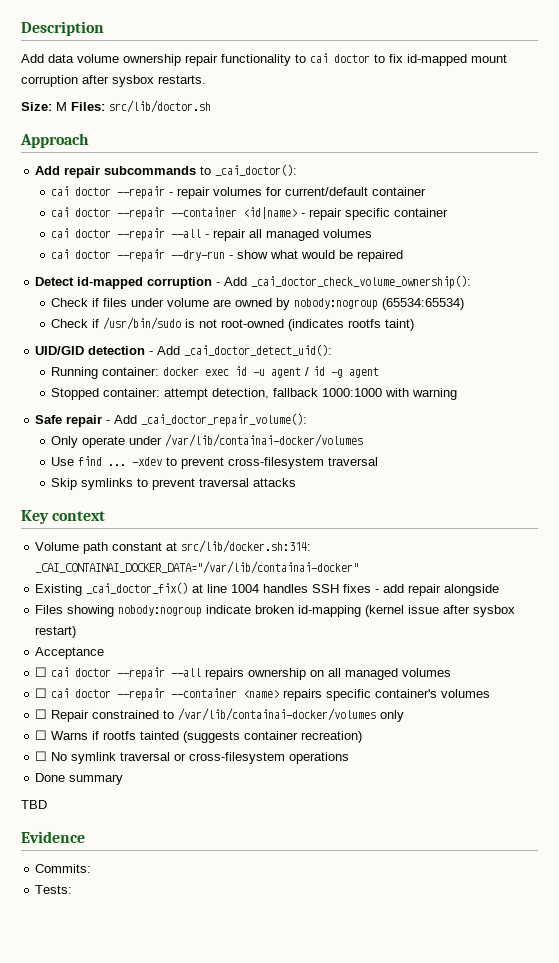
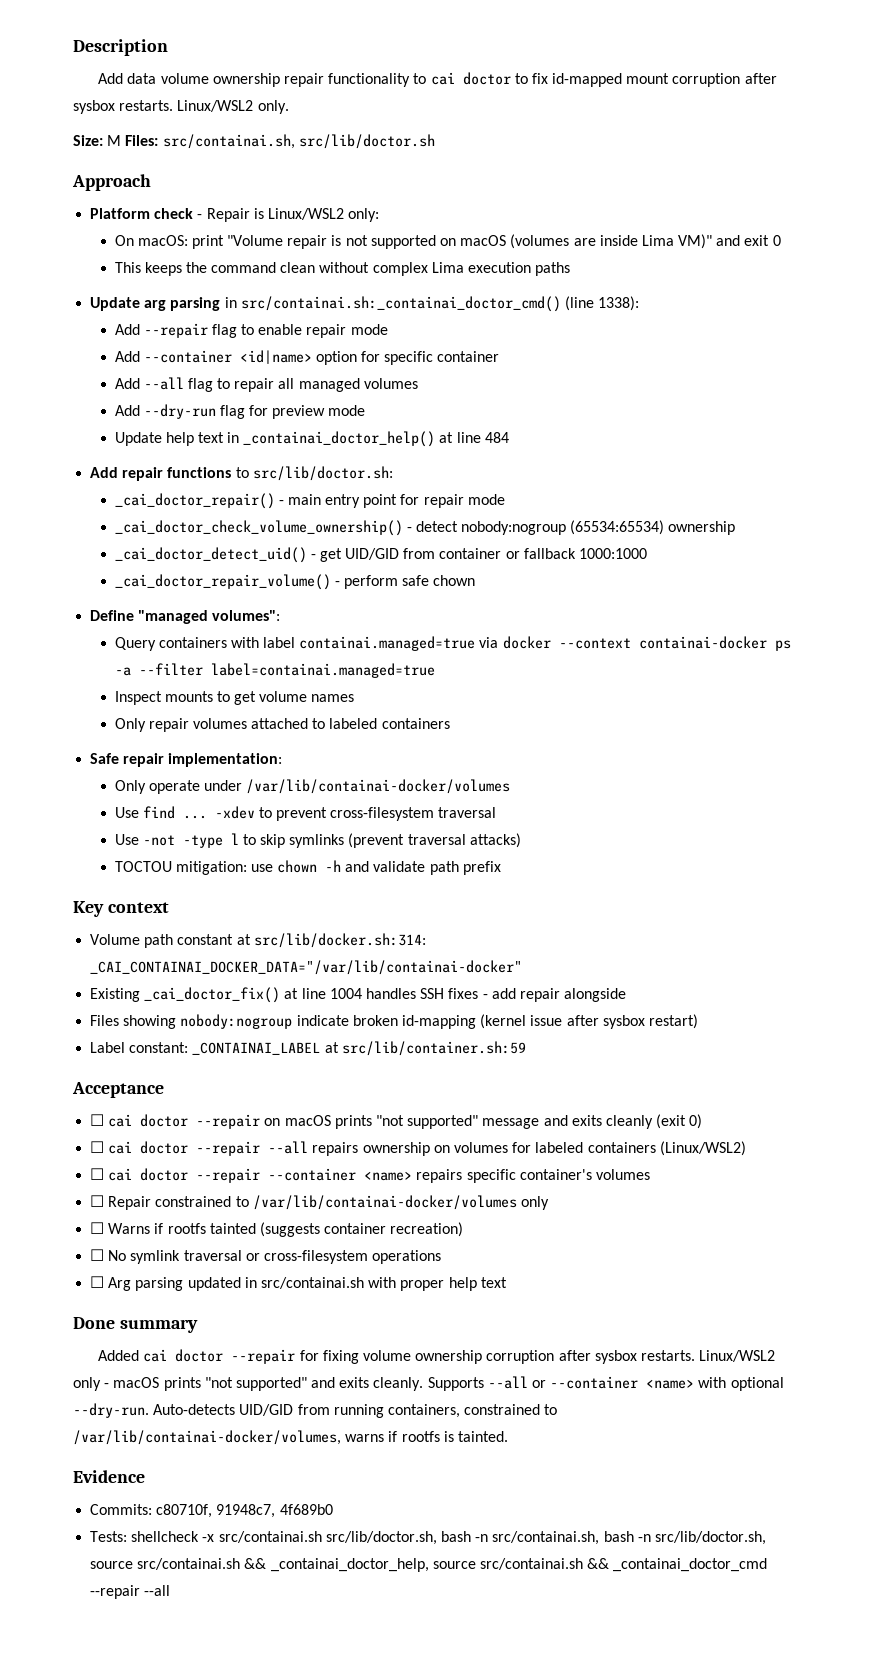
+ Linux/WSL2 only.
- Size: M Files: src/lib/doctor.sh
+ Size: M Files: src/containai.sh, src/lib/doctor.sh
- Add repair subcommands to _cai_doctor():
- cai doctor --repair - repair volumes for current/default container
- cai doctor --repair --container <id|name> - repair specific container
- cai doctor --repair --all - repair all managed volumes
- cai doctor --repair --dry-run - show what would be repaired
- Detect id-mapped corruption - Add _cai_doctor_check_volume_ownership():
- Check if files under volume are owned by nobody:nogroup (65534:65534)
- Check if /usr/bin/sudo is not root-owned (indicates rootfs taint)
- UID/GID detection - Add _cai_doctor_detect_uid():
- Running container: docker exec id -u agent / id -g agent
- Stopped container: attempt detection, fallback 1000:1000 with warning
+ Platform check - Repair is Linux/WSL2 only:
+ On macOS: print "Volume repair is not supported on macOS (volumes are inside Lima VM)" and exit 0
+ This keeps the command clean without complex Lima execution paths
+ Update arg parsing in src/containai.sh:_containai_doctor_cmd() (line 1338):
+ Add --repair flag to enable repair mode
+ Add --container <id|name> option for specific container
+ Add --all flag to repair all managed volumes
+ Add --dry-run flag for preview mode
+ Update help text in _containai_doctor_help() at line 484
+ Add repair functions to src/lib/doctor.sh:
+ _cai_doctor_repair() - main entry point for repair mode
+ _cai_doctor_check_volume_ownership() - detect nobody:nogroup (65534:65534) ownership
+ _cai_doctor_detect_uid() - get UID/GID from container or fallback 1000:1000
+ _cai_doctor_repair_volume() - perform safe chown
+ Define "managed volumes":
+ Query containers with label containai.managed=true via docker --context containai-docker ps -a --filter label=containai.managed=true
+ Inspect mounts to get volume names
+ Only repair volumes attached to labeled containers
- Safe repair - Add _cai_doctor_repair_volume():
+ Safe repair implementation:
- Skip symlinks to prevent traversal attacks
+ Use -not -type l to skip symlinks (prevent traversal attacks)
+ TOCTOU mitigation: use chown -h and validate path prefix
+ Label constant: _CONTAINAI_LABEL at src/lib/container.sh:59
  Acceptance
+ ☐ cai doctor --repair on macOS prints "not supported" message and exits cleanly (exit 0)
- ☐ cai doctor --repair --all repairs ownership on all managed volumes
+ ☐ cai doctor --repair --all repairs ownership on volumes for labeled containers (Linux/WSL2)
+ ☐ Arg parsing updated in src/containai.sh with proper help text
  Done summary
- TBD
+ Added cai doctor --repair for fixing volume ownership corruption after sysbox restarts. Linux/WSL2 only - macOS prints "not supported" and exits cleanly. Supports --all or --container <name> with optional --dry-run. Auto-detects UID/GID from running containers, constrained to /var/lib/containai-docker/volumes, warns if rootfs is tainted.
  Evidence
- Commits:
- Tests:
+ Commits: c80710f, 91948c7, 4f689b0
+ Tests: shellcheck -x src/containai.sh src/lib/doctor.sh, bash -n src/containai.sh, bash -n src/lib/doctor.sh, source src/containai.sh && _containai_doctor_help, source src/containai.sh && _containai_doctor_cmd --repair --all

